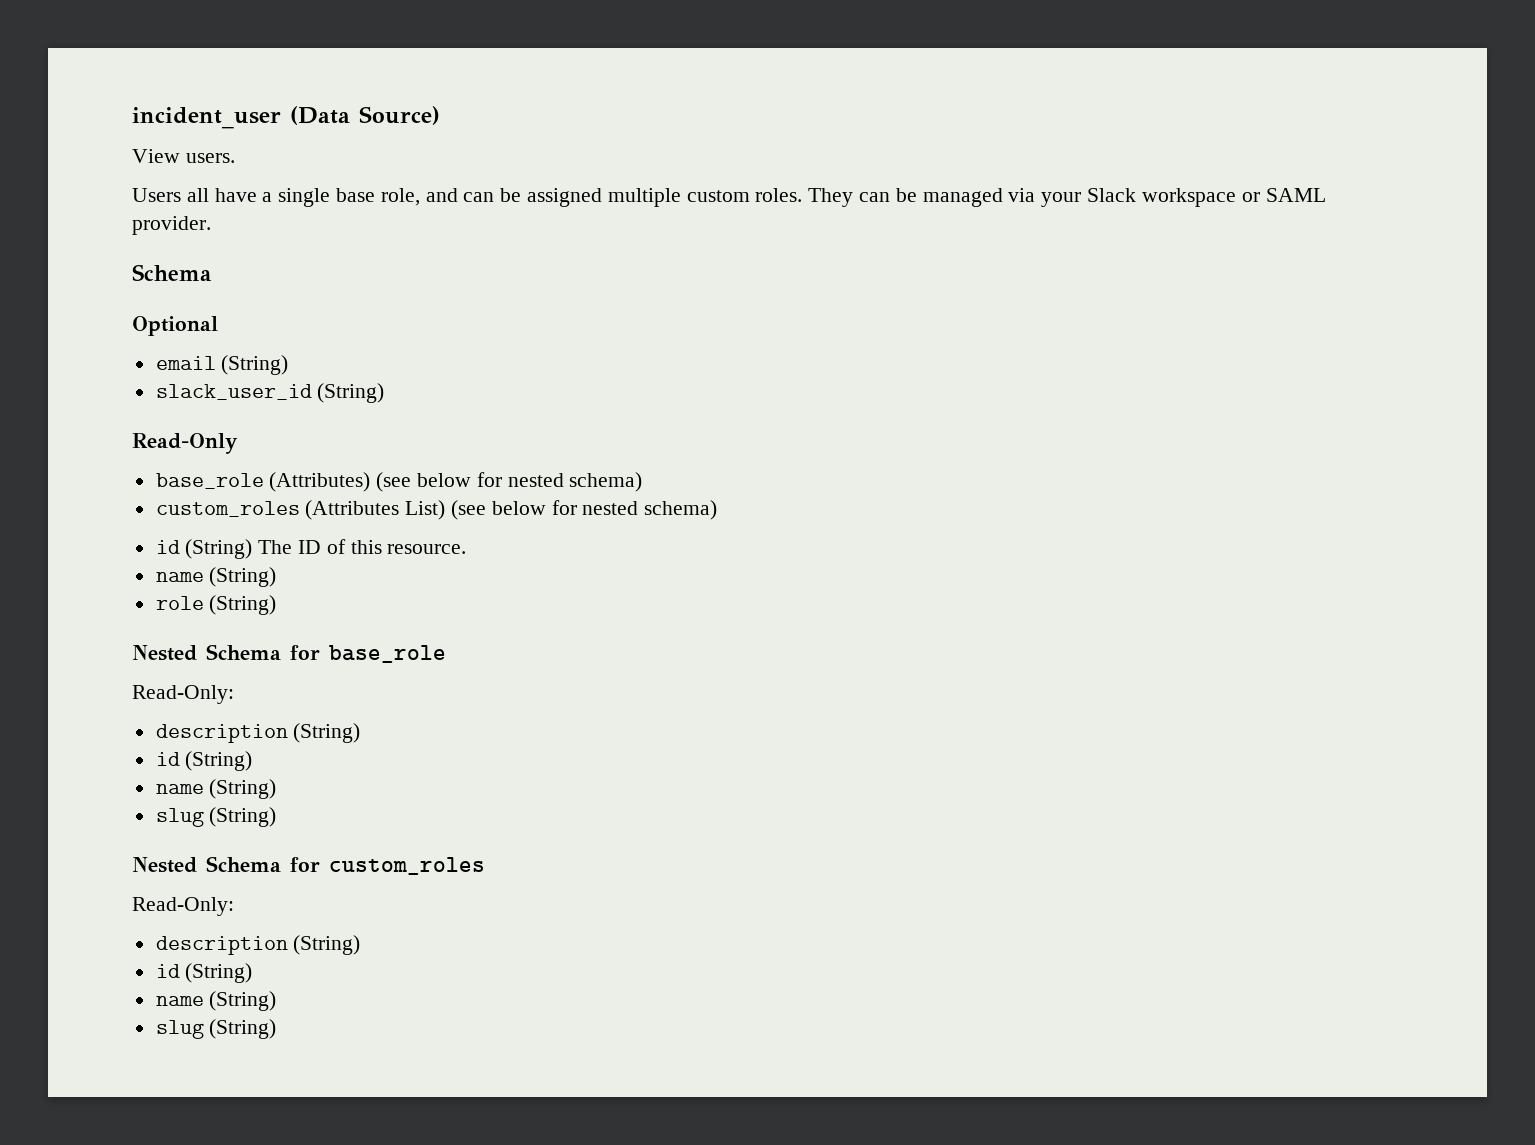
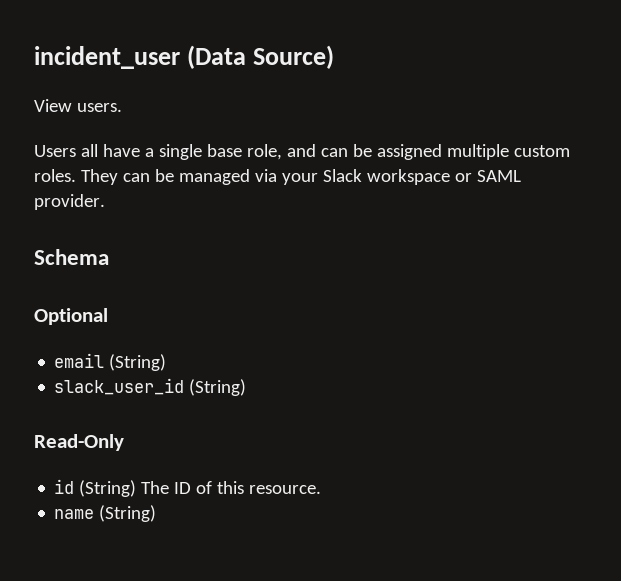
- base_role (Attributes) (see below for nested schema)
- custom_roles (Attributes List) (see below for nested schema)
- role (String)
- Nested Schema for base_role
- Read-Only:
- description (String)
- id (String)
- name (String)
- slug (String)
- Nested Schema for custom_roles
- Read-Only:
- description (String)
- id (String)
- name (String)
- slug (String)

